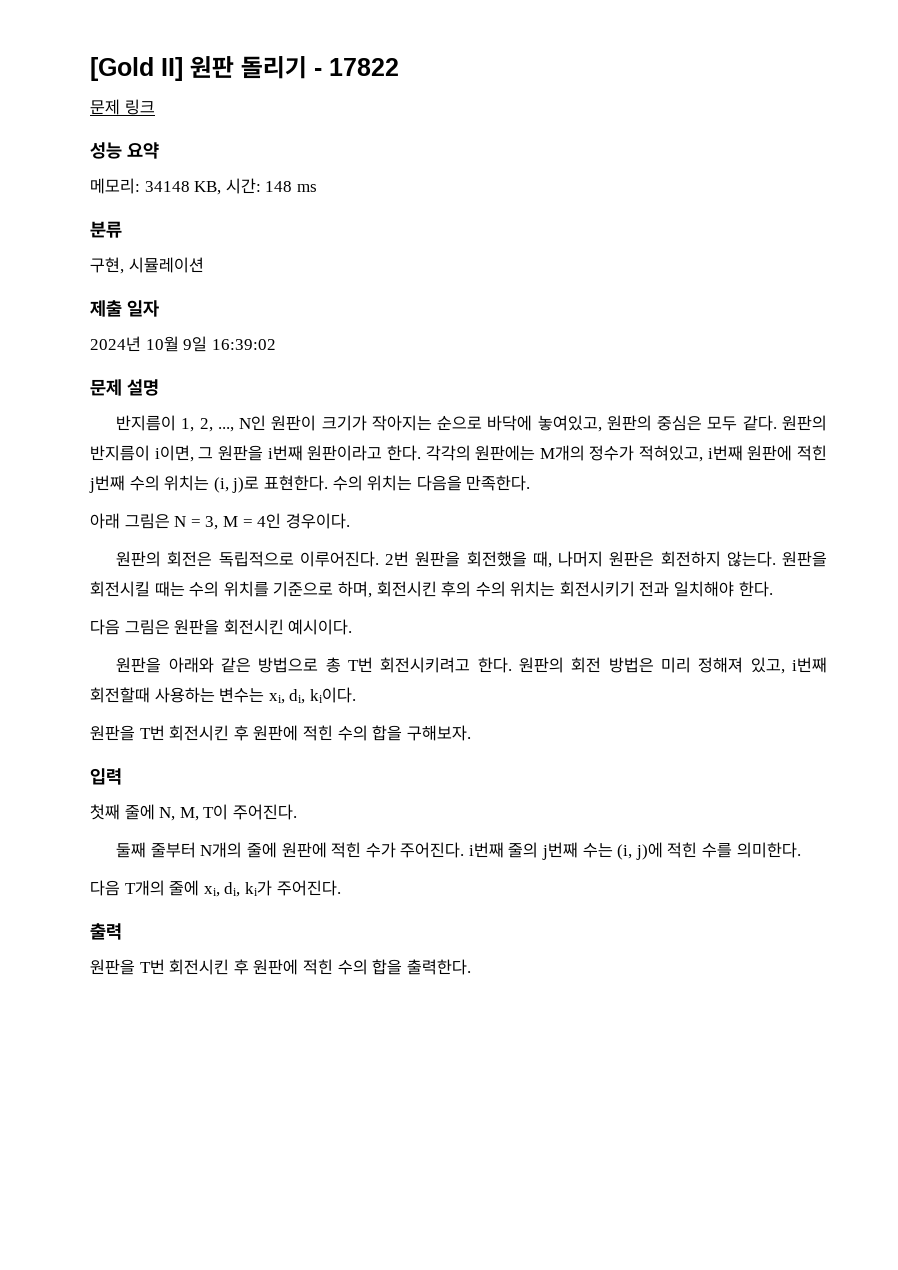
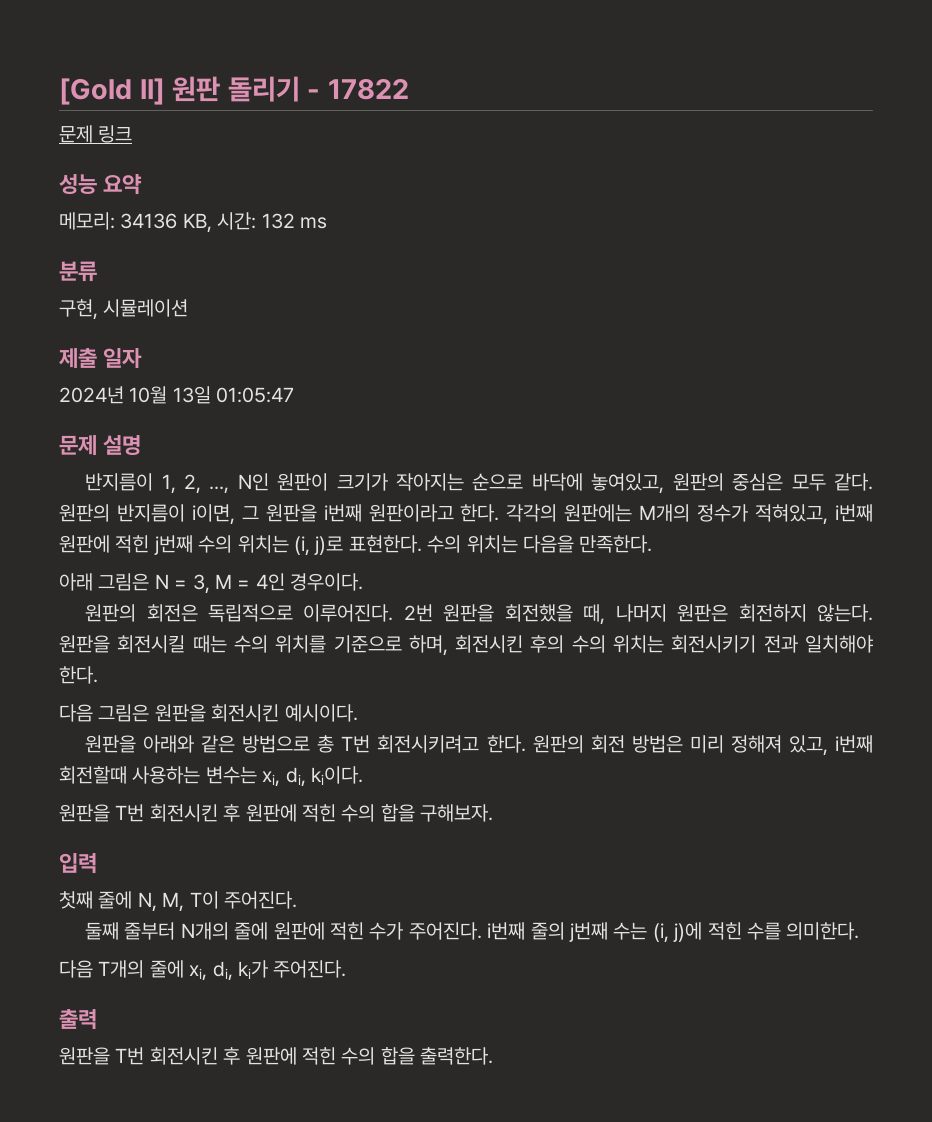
- 메모리: 34148 KB, 시간: 148 ms
+ 메모리: 34136 KB, 시간: 132 ms
- 2024년 10월 9일 16:39:02
+ 2024년 10월 13일 01:05:47

